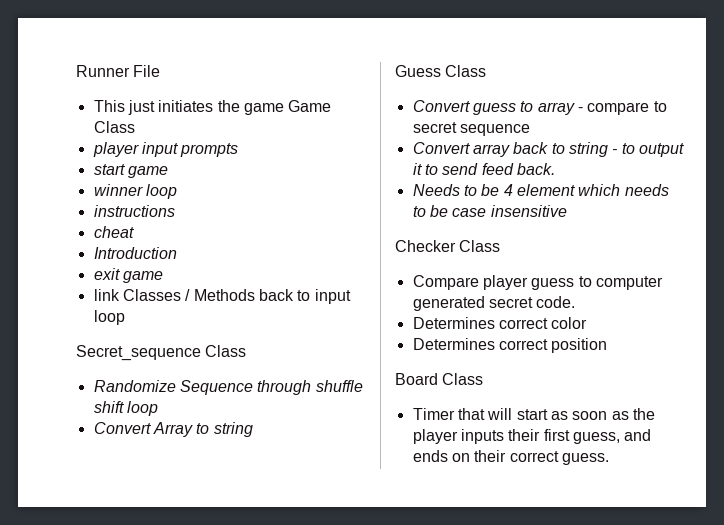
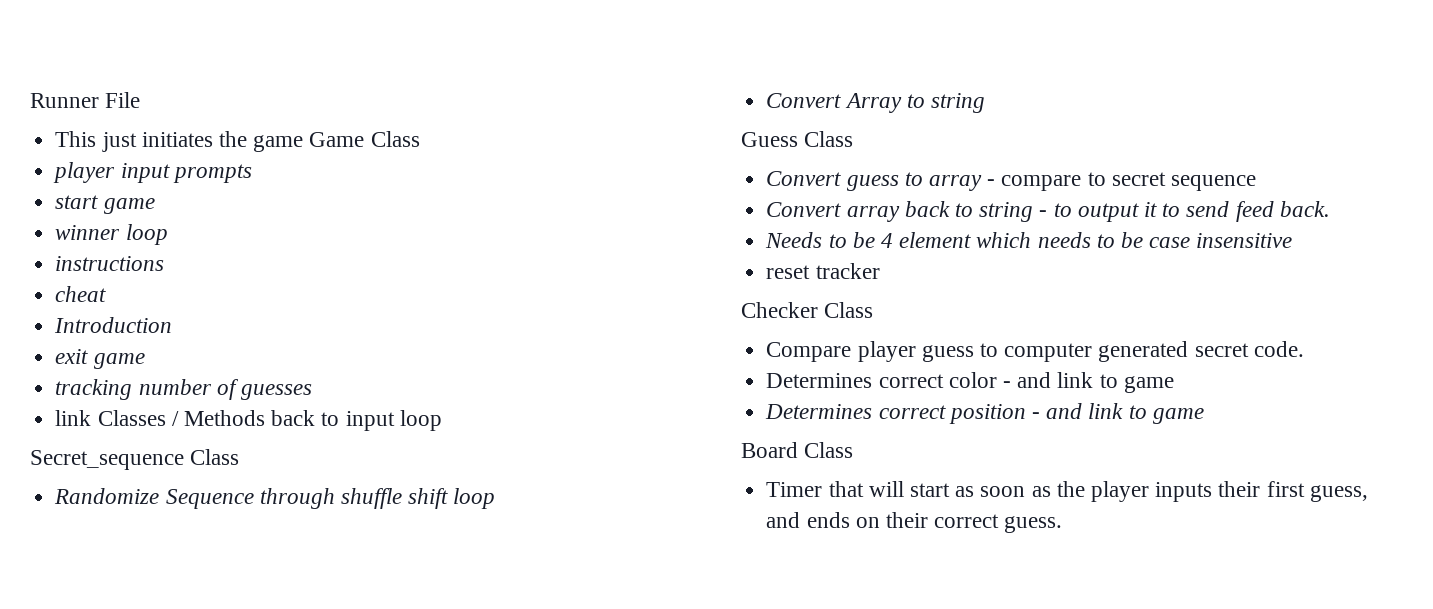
+ tracking number of guesses
+ reset tracker
- Determines correct color
- Determines correct position
+ Determines correct color - and link to game
+ Determines correct position - and link to game

